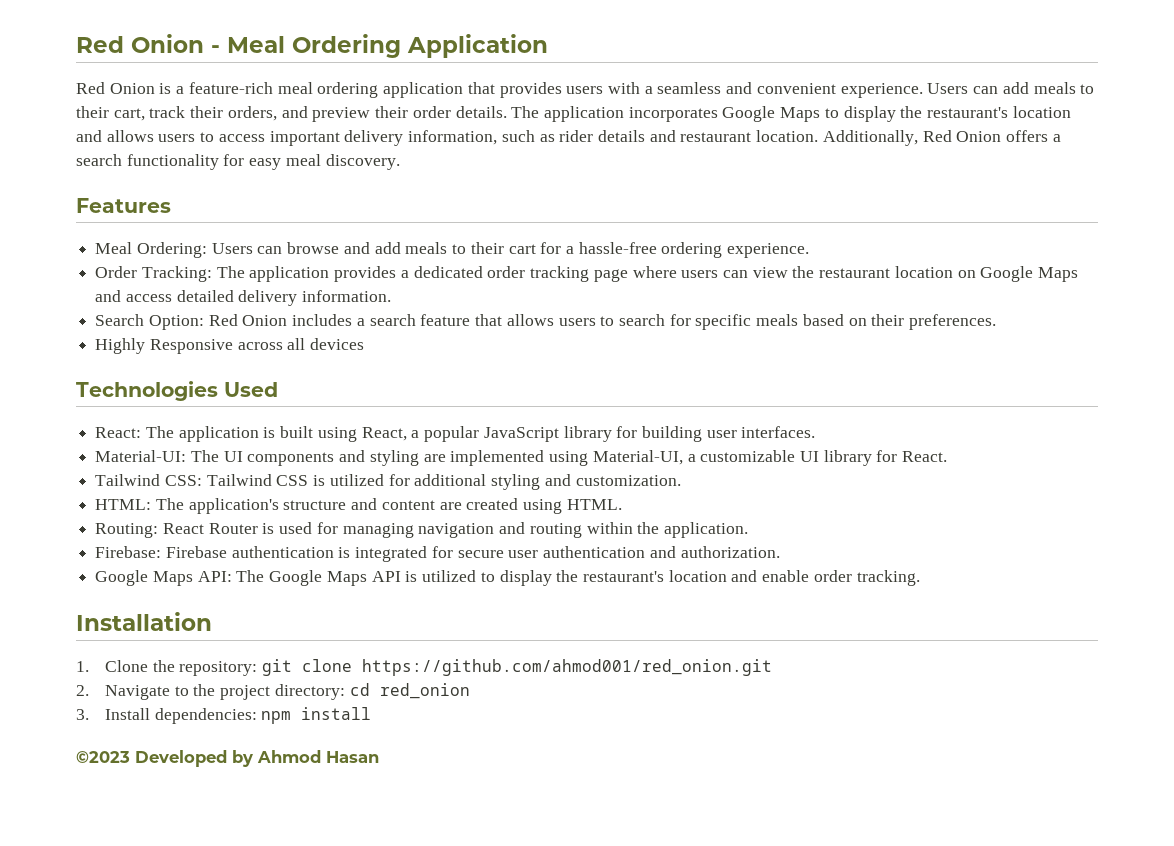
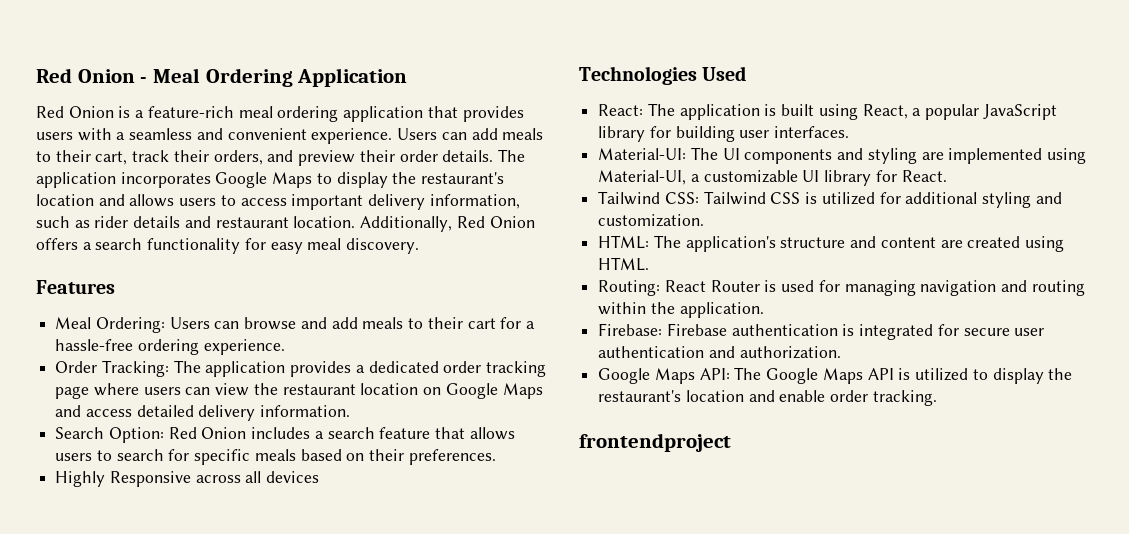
- Installation
- 1. Clone the repository: git clone https://github.com/ahmod001/red_onion.git
- 2. Navigate to the project directory: cd red_onion
- 3. Install dependencies: npm install
- ©2023 Developed by Ahmod Hasan
+ frontendproject

